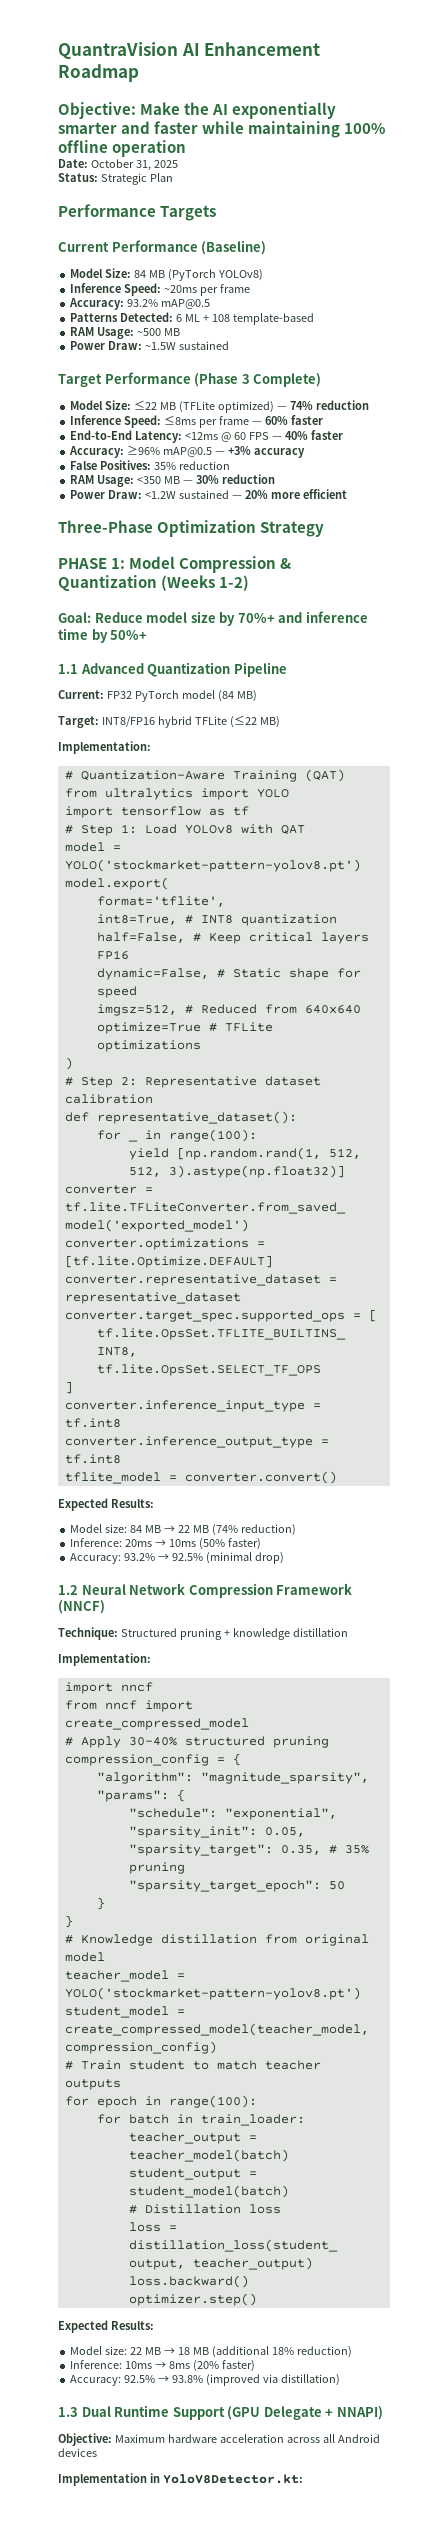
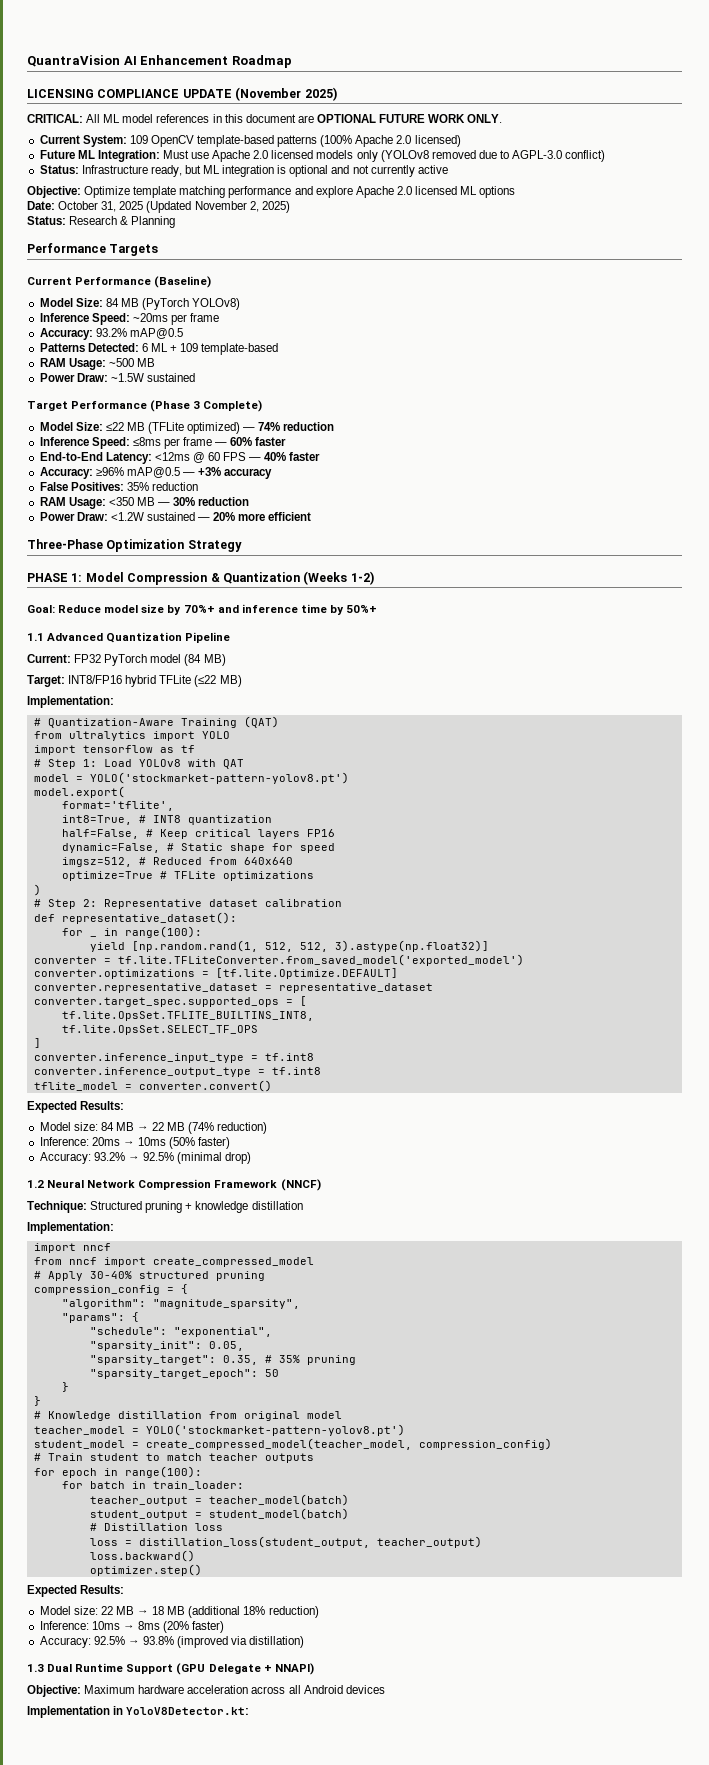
- Objective: Make the AI exponentially smarter and faster while maintaining 100% offline operation
- Date: October 31, 2025
- Status: Strategic Plan
+ LICENSING COMPLIANCE UPDATE (November 2025)
+ CRITICAL: All ML model references in this document are OPTIONAL FUTURE WORK ONLY.
+ Current System: 109 OpenCV template-based patterns (100% Apache 2.0 licensed)
+ Future ML Integration: Must use Apache 2.0 licensed models only (YOLOv8 removed due to AGPL-3.0 conflict)
+ Status: Infrastructure ready, but ML integration is optional and not currently active
+ Objective: Optimize template matching performance and explore Apache 2.0 licensed ML options
+ Date: October 31, 2025 (Updated November 2, 2025)
+ Status: Research & Planning
- Patterns Detected: 6 ML + 108 template-based
+ Patterns Detected: 6 ML + 109 template-based

